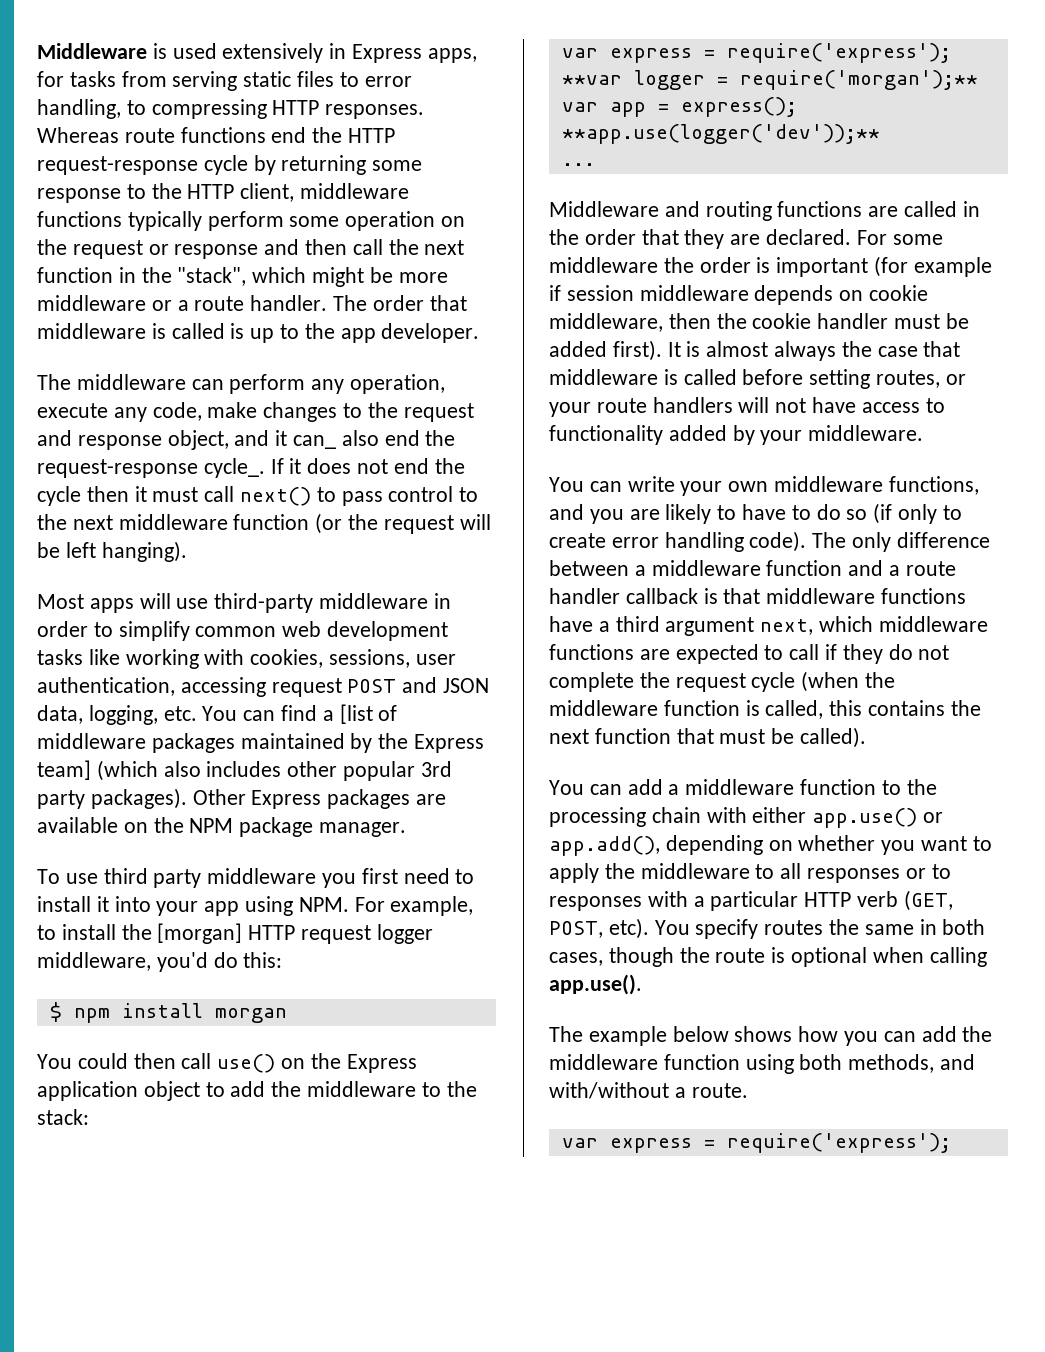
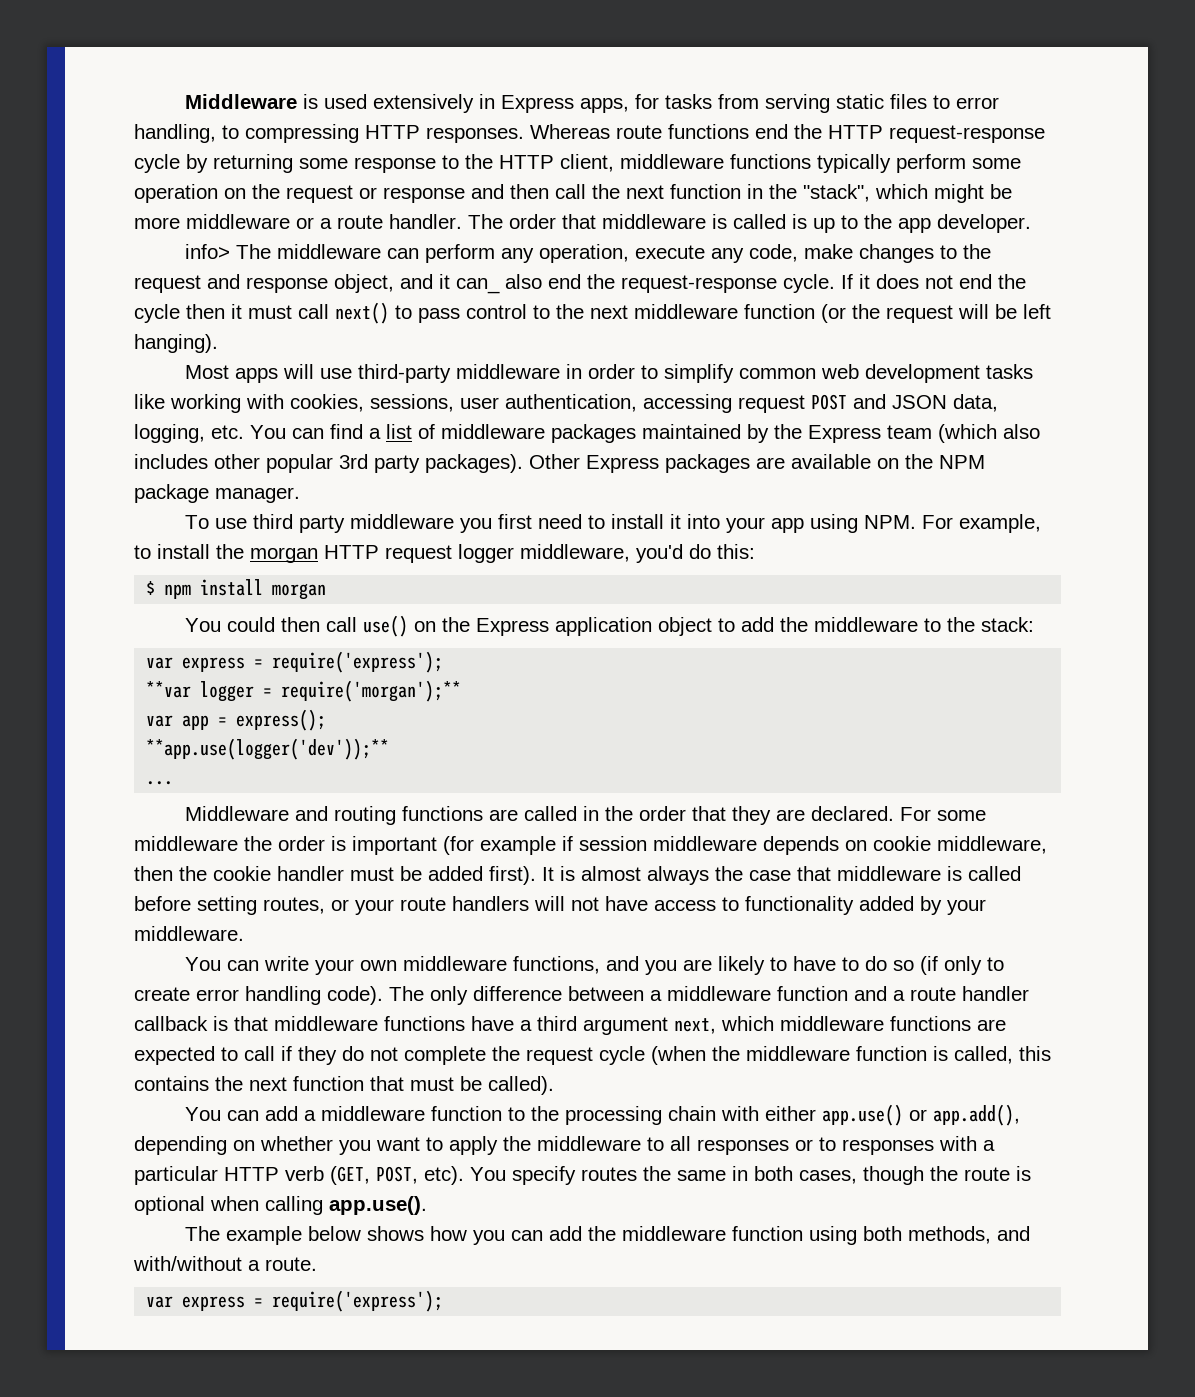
- The middleware can perform any operation, execute any code, make changes to the request and response object, and it can_ also end the request-response cycle_.
+ info> The middleware can perform any operation, execute any code, make changes to the request and response object, and it can_ also end the request-response cycle.
- Most apps will use third-party middleware in order to simplify common web development tasks like working with cookies, sessions, user authentication, accessing request POST and JSON data, logging, etc. You can find a [list of middleware packages maintained by the Express team] (which also includes other popular 3rd party packages).
+ Most apps will use third-party middleware in order to simplify common web development tasks like working with cookies, sessions, user authentication, accessing request POST and JSON data, logging, etc. You can find a list of middleware packages maintained by the Express team (which also includes other popular 3rd party packages).
- To use third party middleware you first need to install it into your app using NPM. For example, to install the [morgan] HTTP request logger middleware, you'd do this:
+ To use third party middleware you first need to install it into your app using NPM. For example, to install the morgan HTTP request logger middleware, you'd do this:

